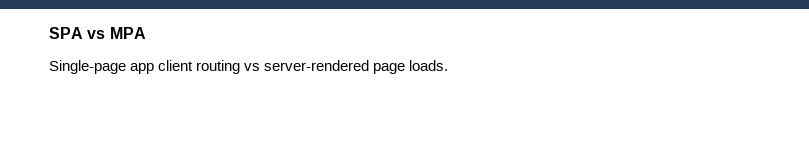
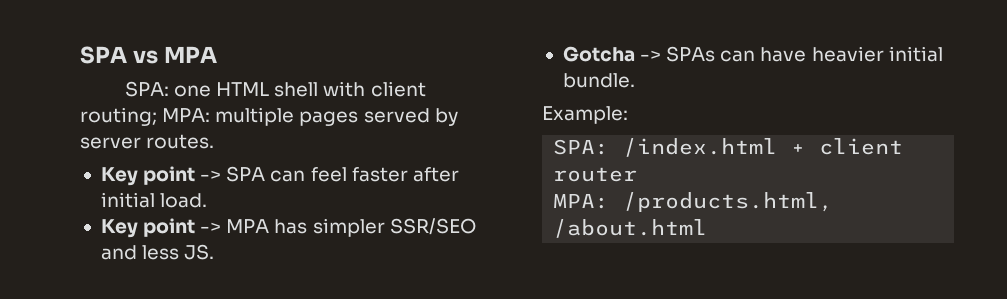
- Single-page app client routing vs server-rendered page loads.
+ SPA: one HTML shell with client routing; MPA: multiple pages served by server routes.
+ Key point -> SPA can feel faster after initial load.
+ Key point -> MPA has simpler SSR/SEO and less JS.
+ Gotcha -> SPAs can have heavier initial bundle.
+ Example:
+ SPA: /index.html + client router
+ MPA: /products.html, /about.html

